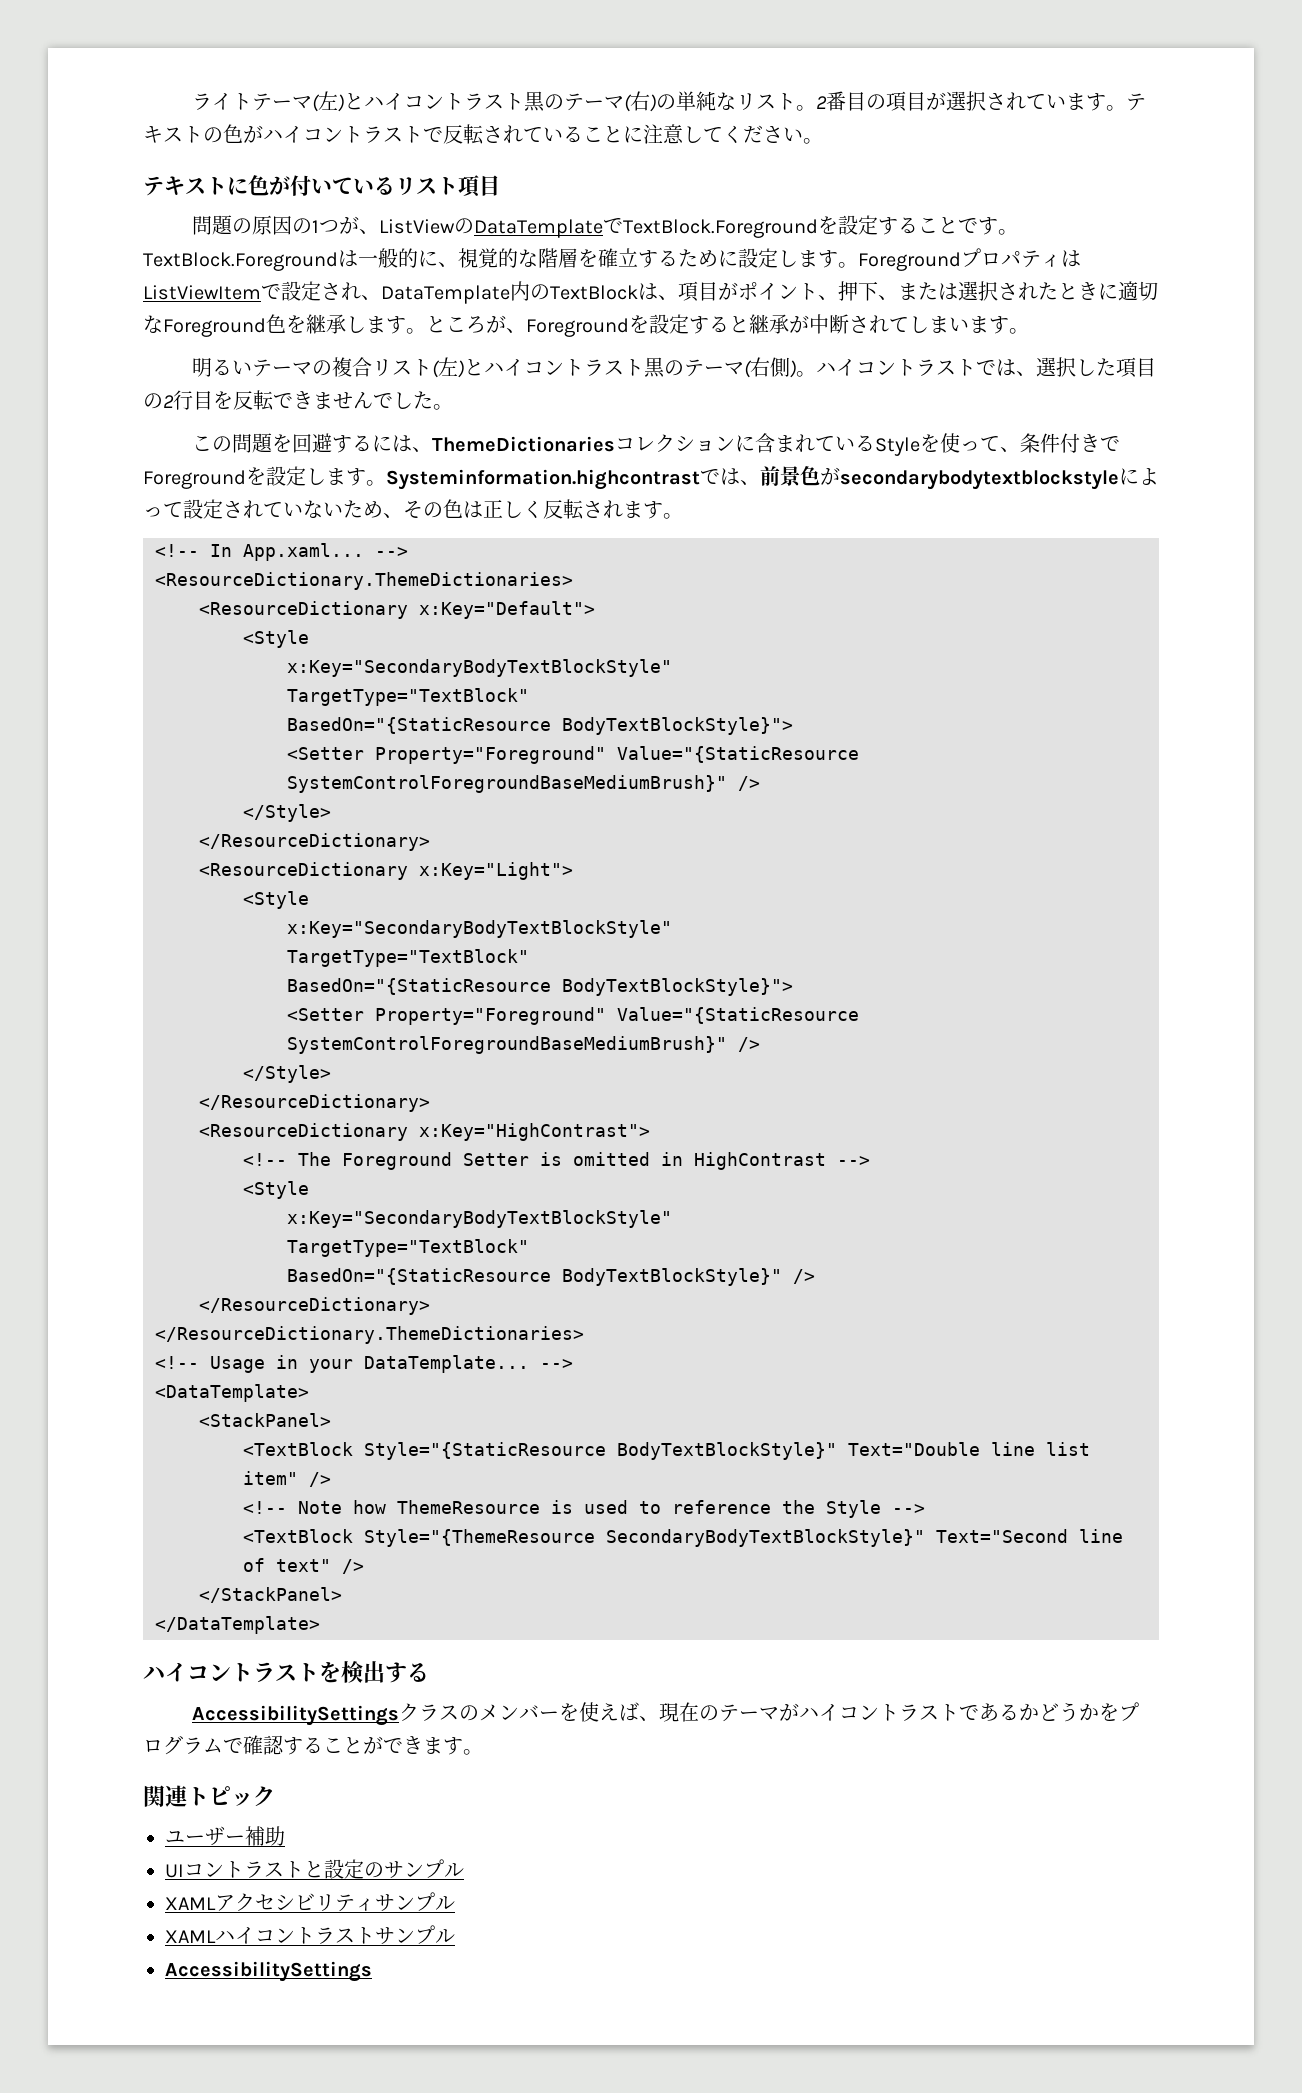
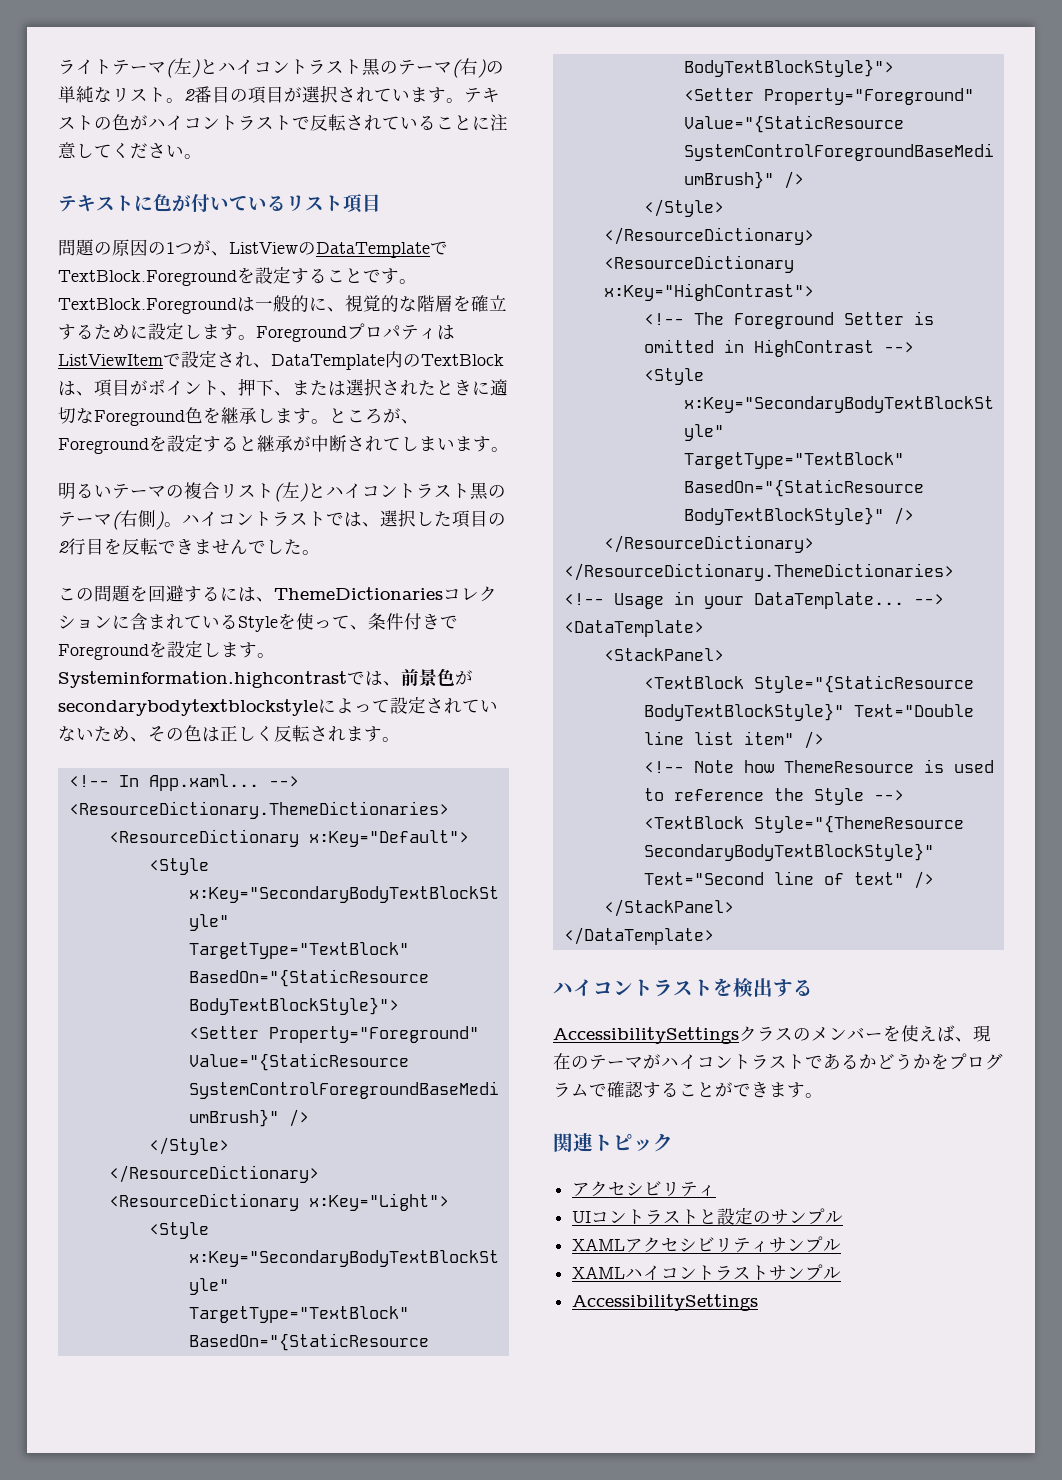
  関連トピック
- ユーザー補助
+ アクセシビリティ

